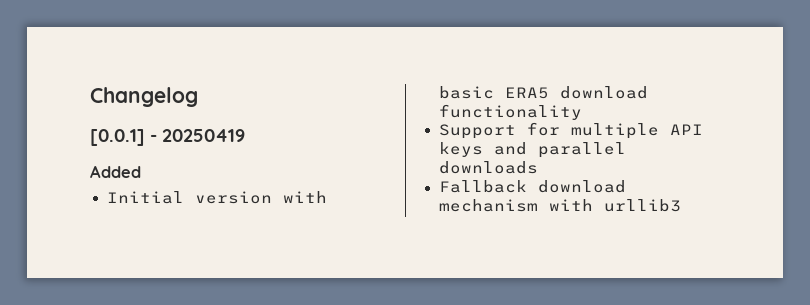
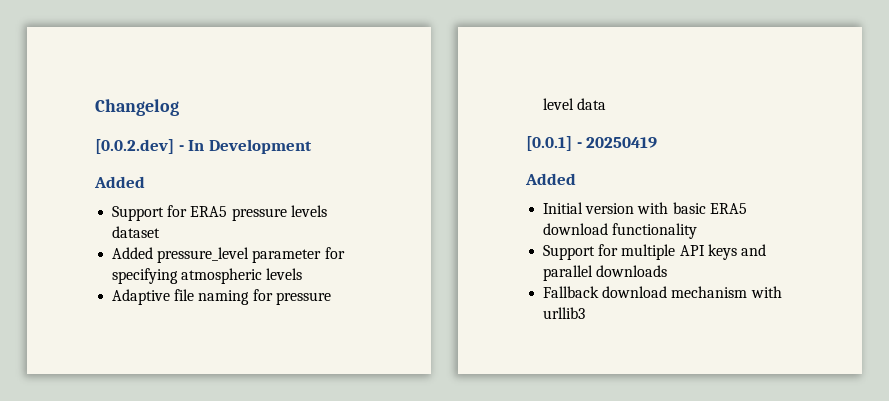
+ [0.0.2.dev] - In Development
+ Added
+ Support for ERA5 pressure levels dataset
+ Added pressure_level parameter for specifying atmospheric levels
+ Adaptive file naming for pressure level data

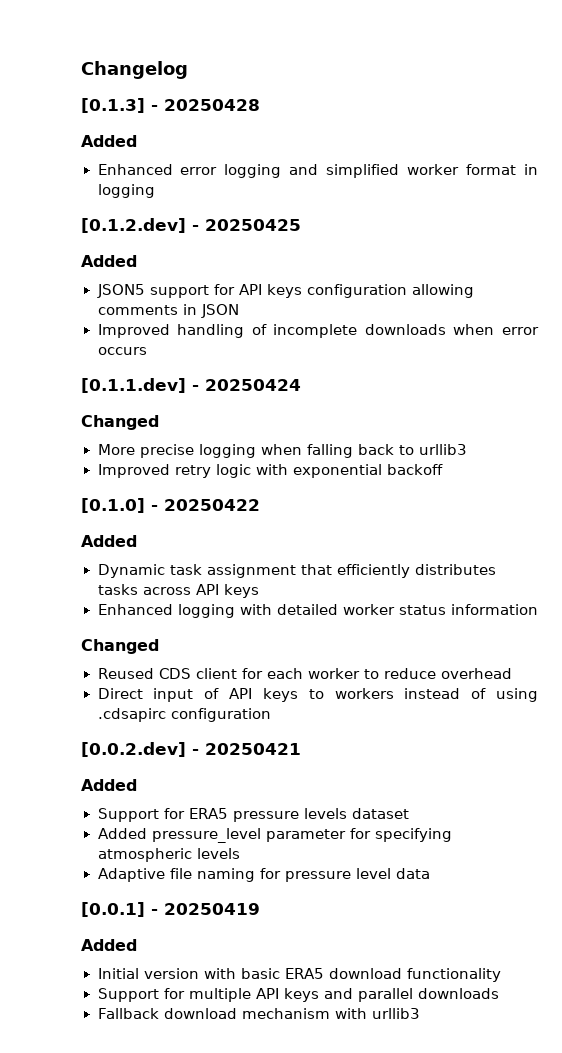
+ [0.1.3] - 20250428
+ Added
+ Enhanced error logging and simplified worker format in logging
+ [0.1.2.dev] - 20250425
+ Added
+ JSON5 support for API keys configuration allowing comments in JSON
+ Improved handling of incomplete downloads when error occurs
+ [0.1.1.dev] - 20250424
+ Changed
+ More precise logging when falling back to urllib3
+ Improved retry logic with exponential backoff
+ [0.1.0] - 20250422
+ Added
+ Dynamic task assignment that efficiently distributes tasks across API keys
+ Enhanced logging with detailed worker status information
+ Changed
+ Reused CDS client for each worker to reduce overhead
+ Direct input of API keys to workers instead of using .cdsapirc configuration
- [0.0.2.dev] - In Development
+ [0.0.2.dev] - 20250421

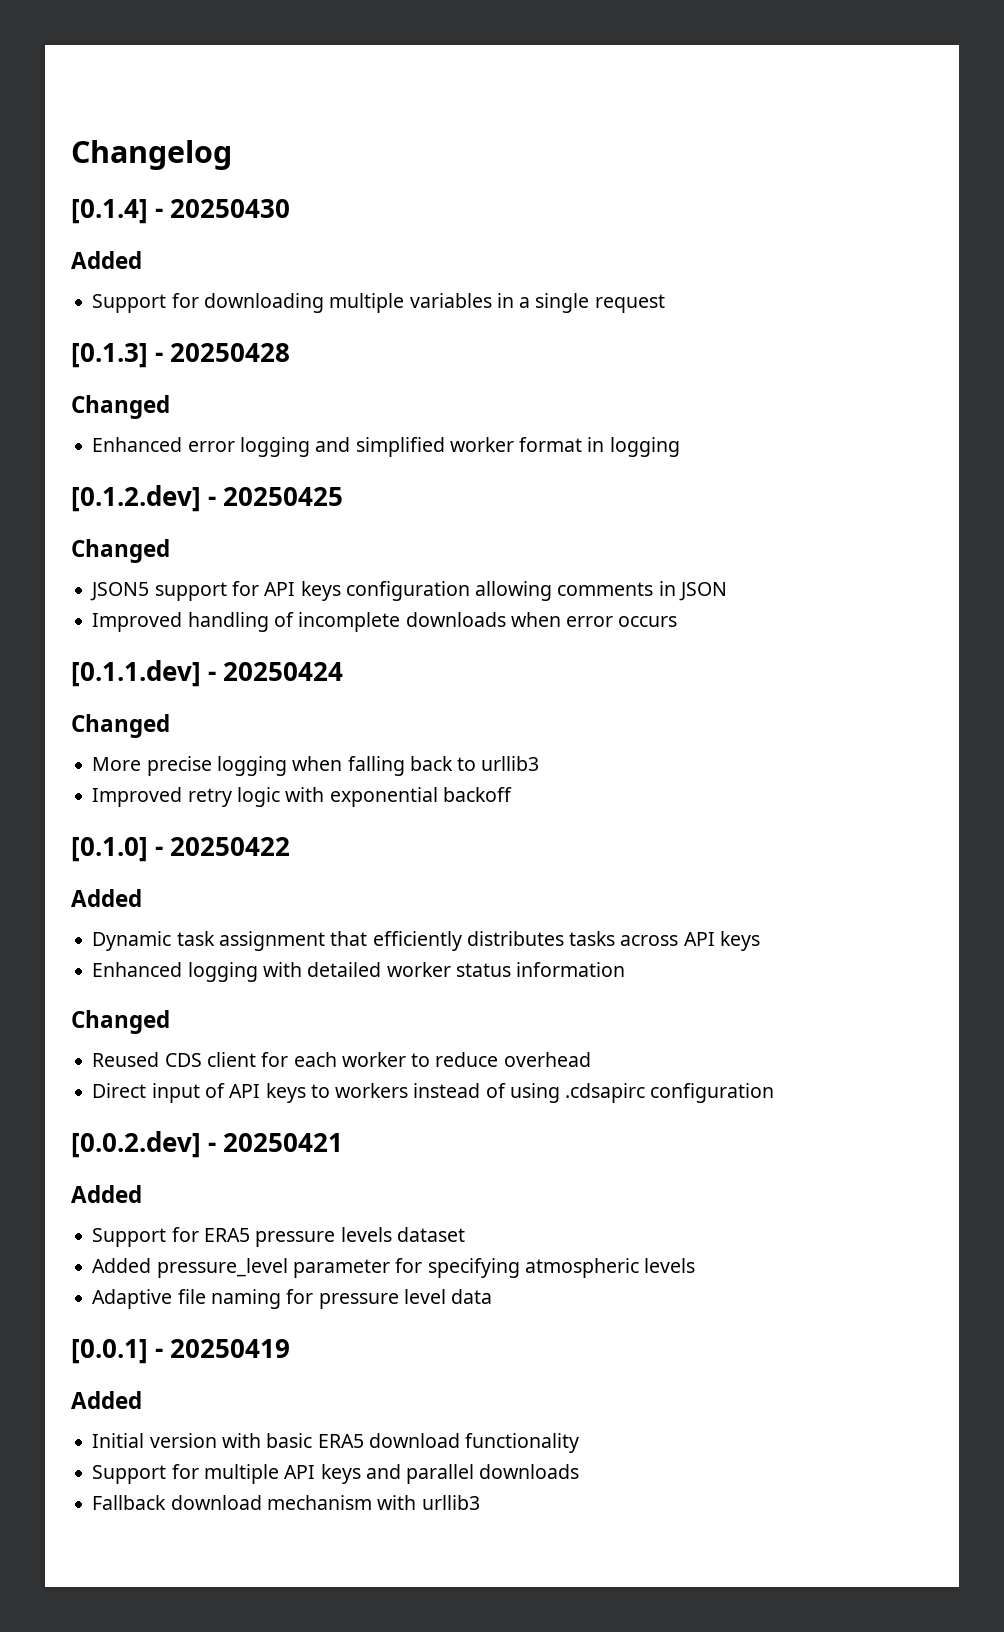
+ [0.1.4] - 20250430
+ Added
+ Support for downloading multiple variables in a single request
  [0.1.3] - 20250428
- Added
+ Changed
  [0.1.2.dev] - 20250425
- Added
+ Changed

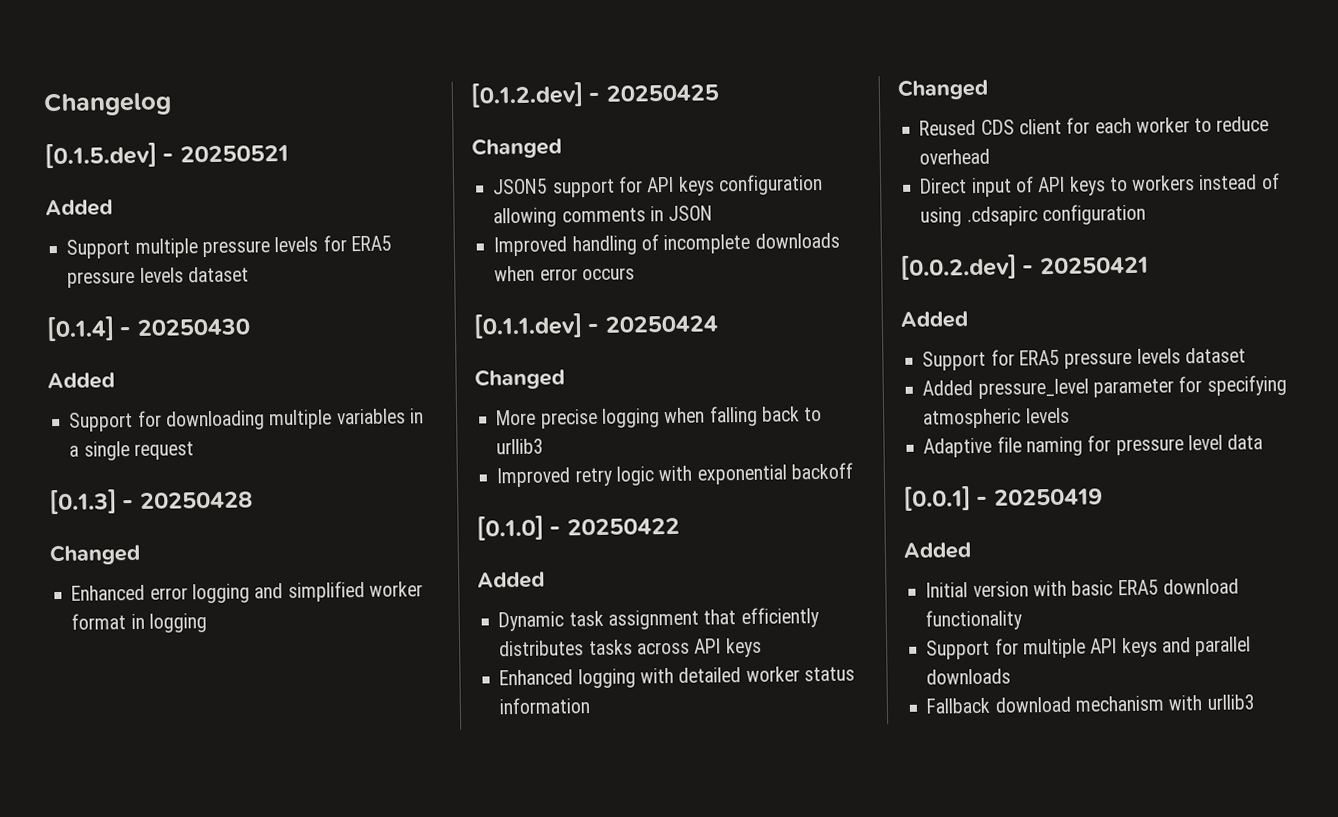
+ [0.1.5.dev] - 20250521
+ Added
+ Support multiple pressure levels for ERA5 pressure levels dataset

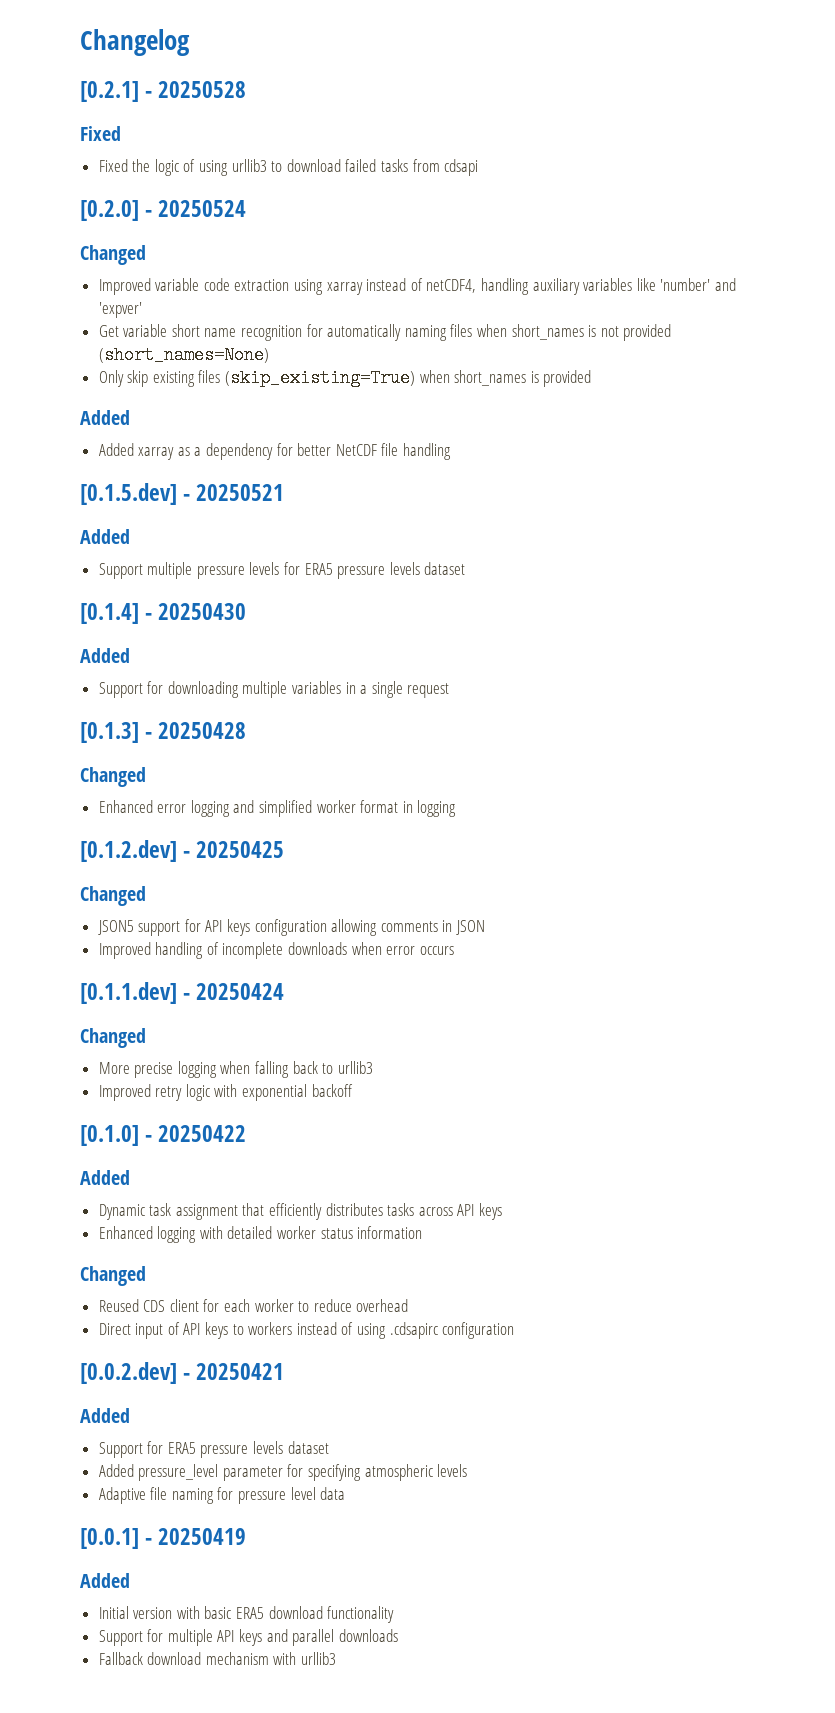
+ [0.2.1] - 20250528
+ Fixed
+ Fixed the logic of using urllib3 to download failed tasks from cdsapi
+ [0.2.0] - 20250524
+ Changed
+ Improved variable code extraction using xarray instead of netCDF4, handling auxiliary variables like 'number' and 'expver'
+ Get variable short name recognition for automatically naming files when short_names is not provided (short_names=None)
+ Only skip existing files (skip_existing=True) when short_names is provided
+ Added
+ Added xarray as a dependency for better NetCDF file handling

